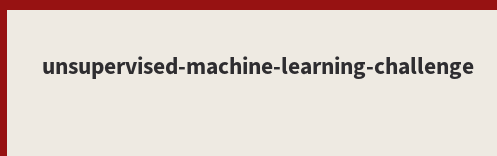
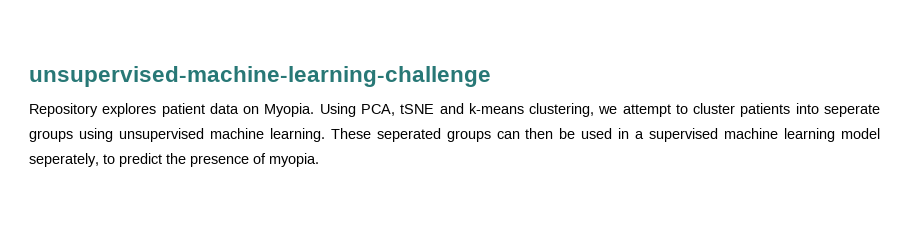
+ Repository explores patient data on Myopia. Using PCA, tSNE and k-means clustering, we attempt to cluster patients into seperate groups using unsupervised machine learning. These seperated groups can then be used in a supervised machine learning model seperately, to predict the presence of myopia.

